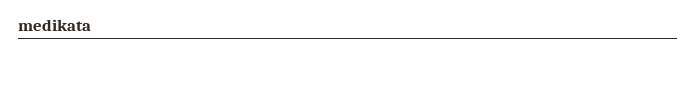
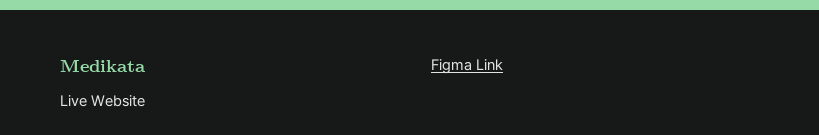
- medikata
+ Medikata
+ Live Website
+ Figma Link

